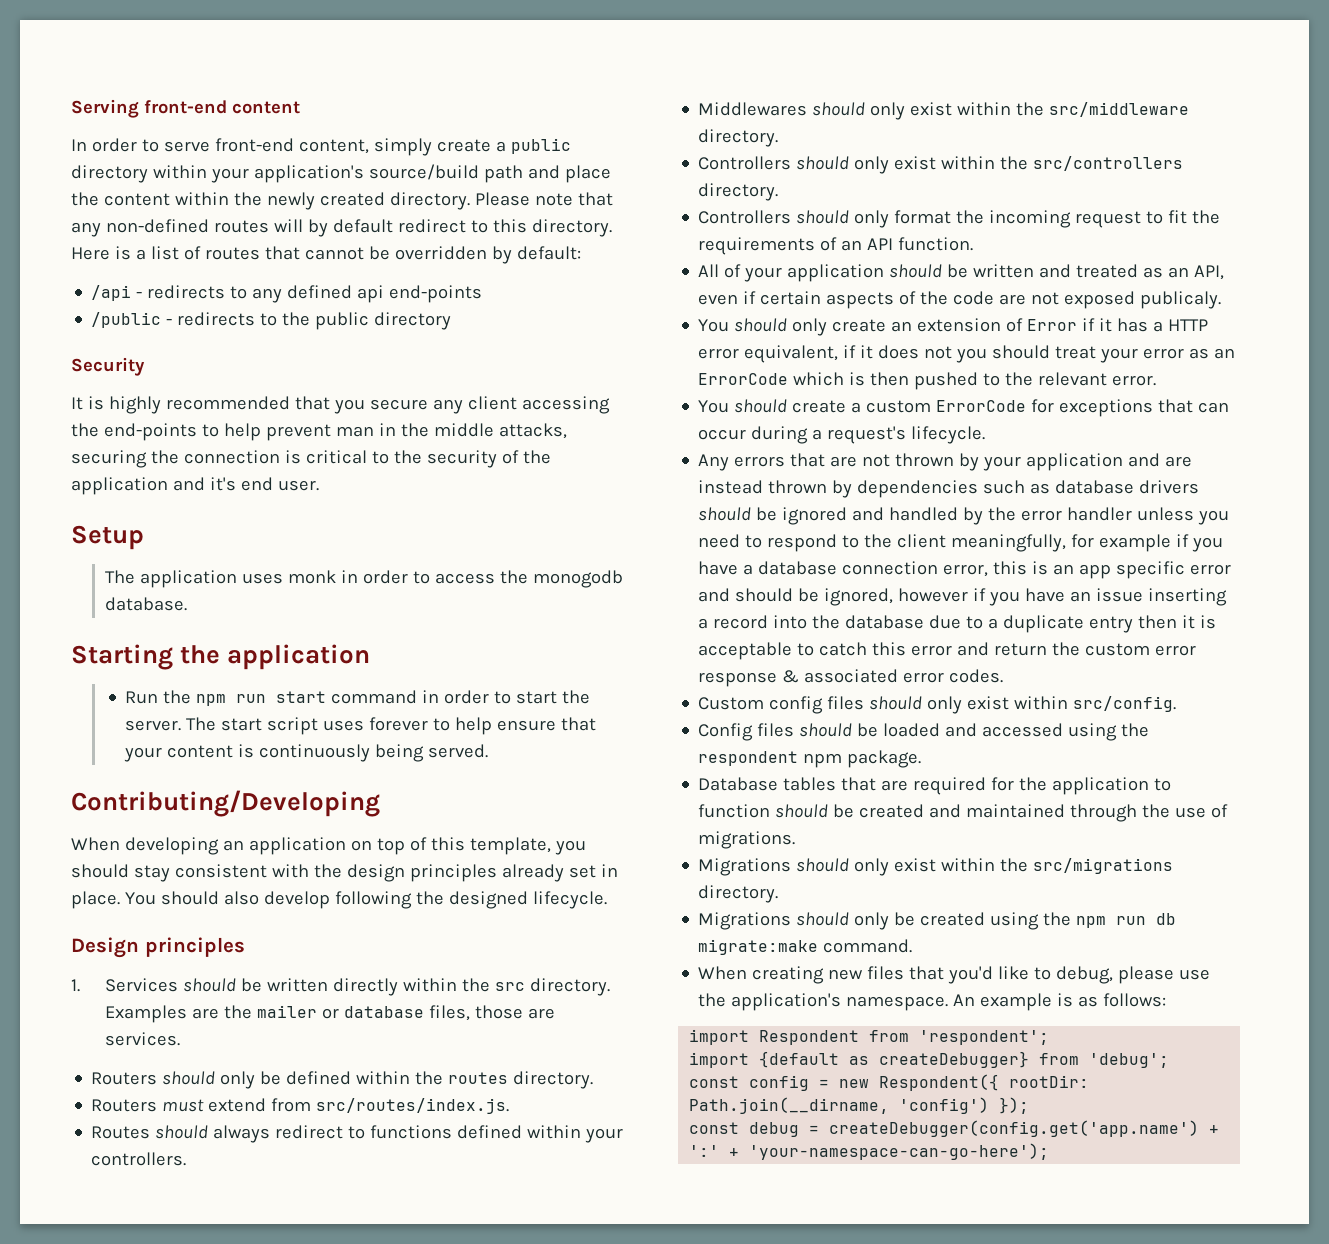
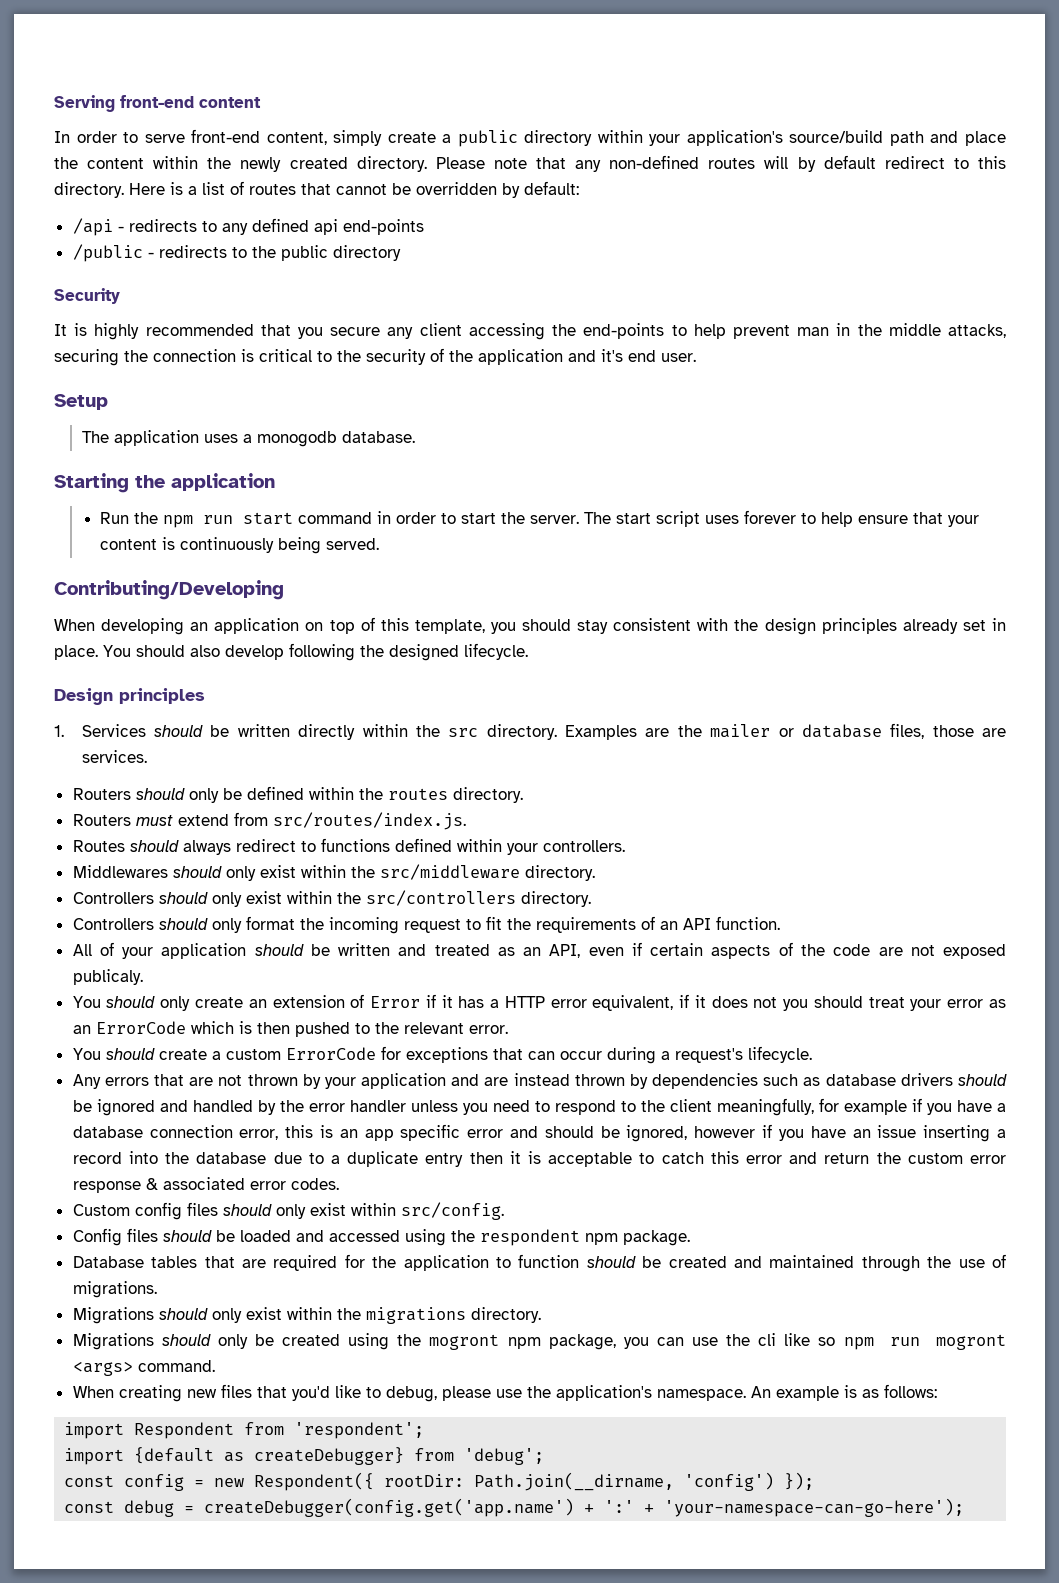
- The application uses monk in order to access the monogodb database.
+ The application uses a monogodb database.
- Migrations should only exist within the src/migrations directory.
+ Migrations should only exist within the migrations directory.
- Migrations should only be created using the npm run db migrate:make command.
+ Migrations should only be created using the mogront npm package, you can use the cli like so npm run mogront <args> command.

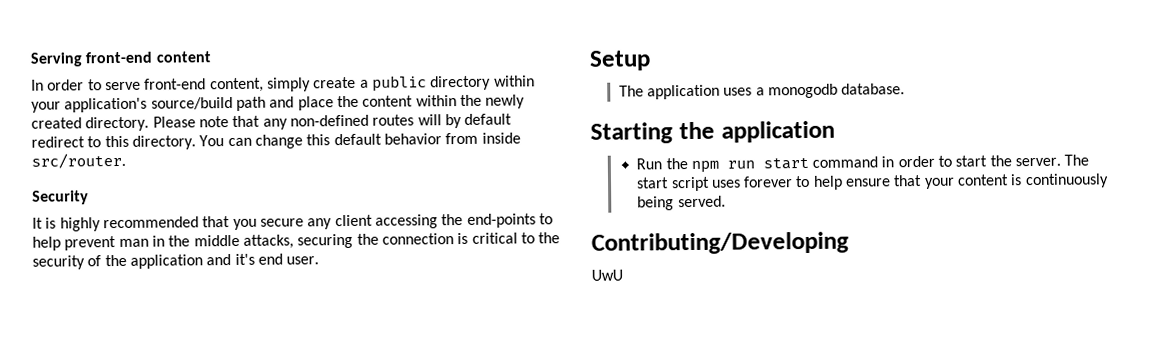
- Here is a list of routes that cannot be overridden by default:
- /api - redirects to any defined api end-points
- /public - redirects to the public directory
+ You can change this default behavior from inside src/router.
- When developing an application on top of this template, you should stay consistent with the design principles already set in place. You should also develop following the designed lifecycle.
- Design principles
- 1. Services should be written directly within the src directory. Examples are the mailer or database files, those are services.
- Routers should only be defined within the routes directory.
- Routers must extend from src/routes/index.js.
- Routes should always redirect to functions defined within your controllers.
- Middlewares should only exist within the src/middleware directory.
- Controllers should only exist within the src/controllers directory.
- Controllers should only format the incoming request to fit the requirements of an API function.
- All of your application should be written and treated as an API, even if certain aspects of the code are not exposed publicaly.
- You should only create an extension of Error if it has a HTTP error equivalent, if it does not you should treat your error as an ErrorCode which is then pushed to the relevant error.
- You should create a custom ErrorCode for exceptions that can occur during a request's lifecycle.
- Any errors that are not thrown by your application and are instead thrown by dependencies such as database drivers should be ignored and handled by the error handler unless you need to respond to the client meaningfully, for example if you have a database connection error, this is an app specific error and should be ignored, however if you have an issue inserting a record into the database due to a duplicate entry then it is acceptable to catch this error and return the custom error response & associated error codes.
- Custom config files should only exist within src/config.
- Config files should be loaded and accessed using the respondent npm package.
- Database tables that are required for the application to function should be created and maintained through the use of migrations.
- Migrations should only exist within the migrations directory.
- Migrations should only be created using the mogront npm package, you can use the cli like so npm run mogront <args> command.
- When creating new files that you'd like to debug, please use the application's namespace. An example is as follows:
- import Respondent from 'respondent';
- import {default as createDebugger} from 'debug';
- const config = new Respondent({ rootDir: Path.join(__dirname, 'config') });
- const debug = createDebugger(config.get('app.name') + ':' + 'your-namespace-can-go-here');
+ UwU

